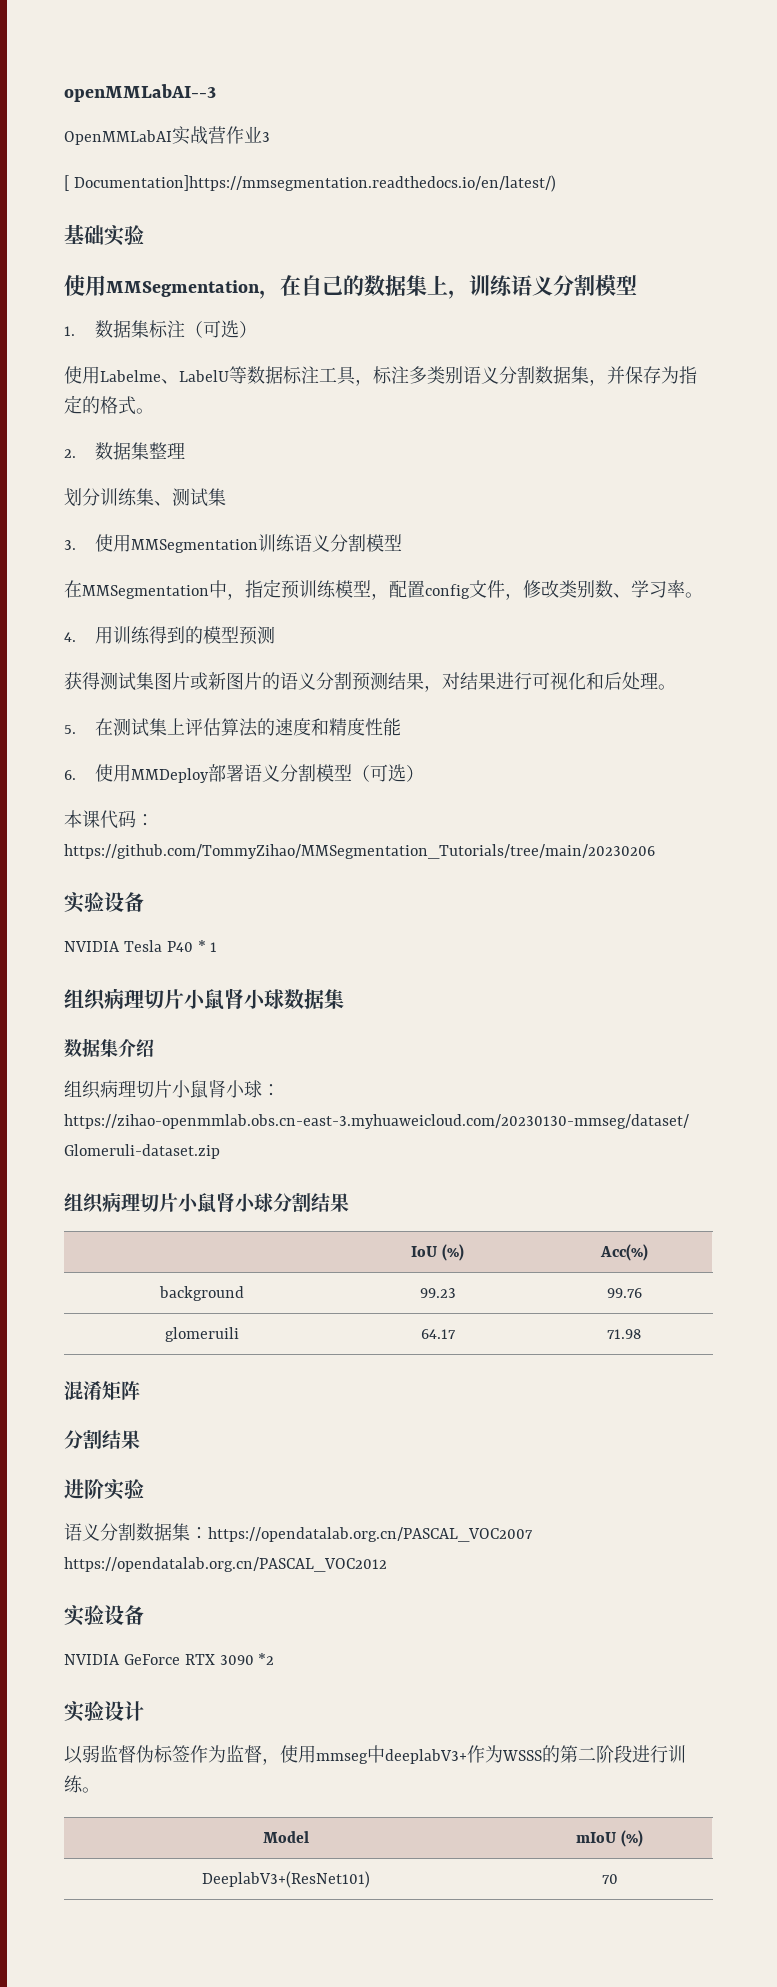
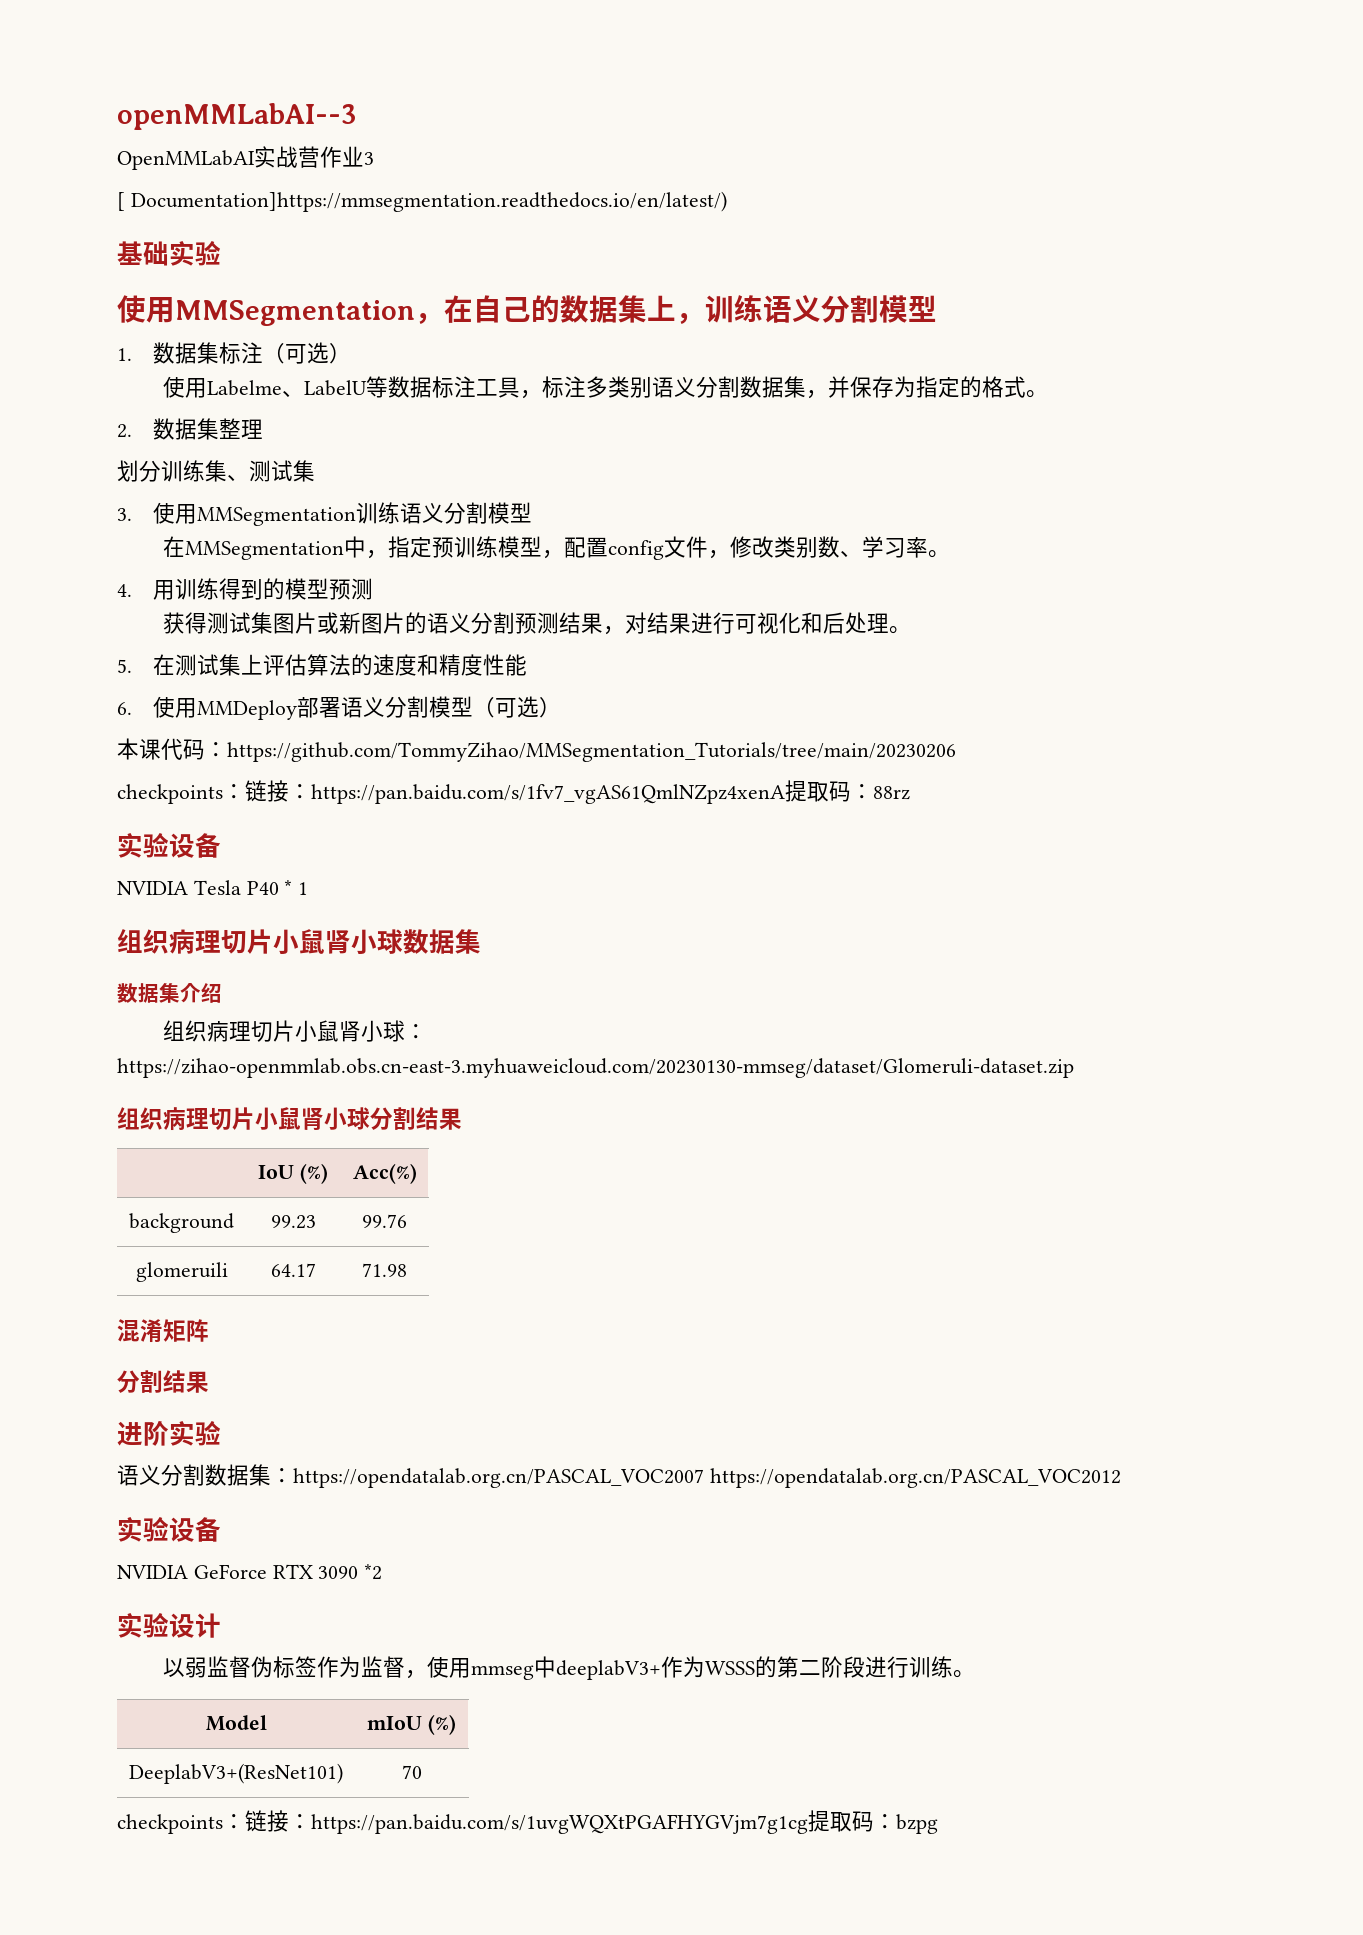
+ checkpoints：链接：https://pan.baidu.com/s/1fv7_vgAS61QmlNZpz4xenA提取码：88rz
+ checkpoints：链接：https://pan.baidu.com/s/1uvgWQXtPGAFHYGVjm7g1cg提取码：bzpg

